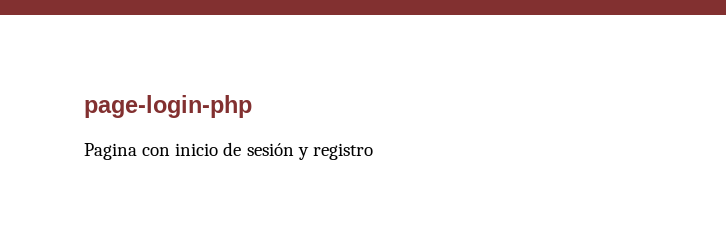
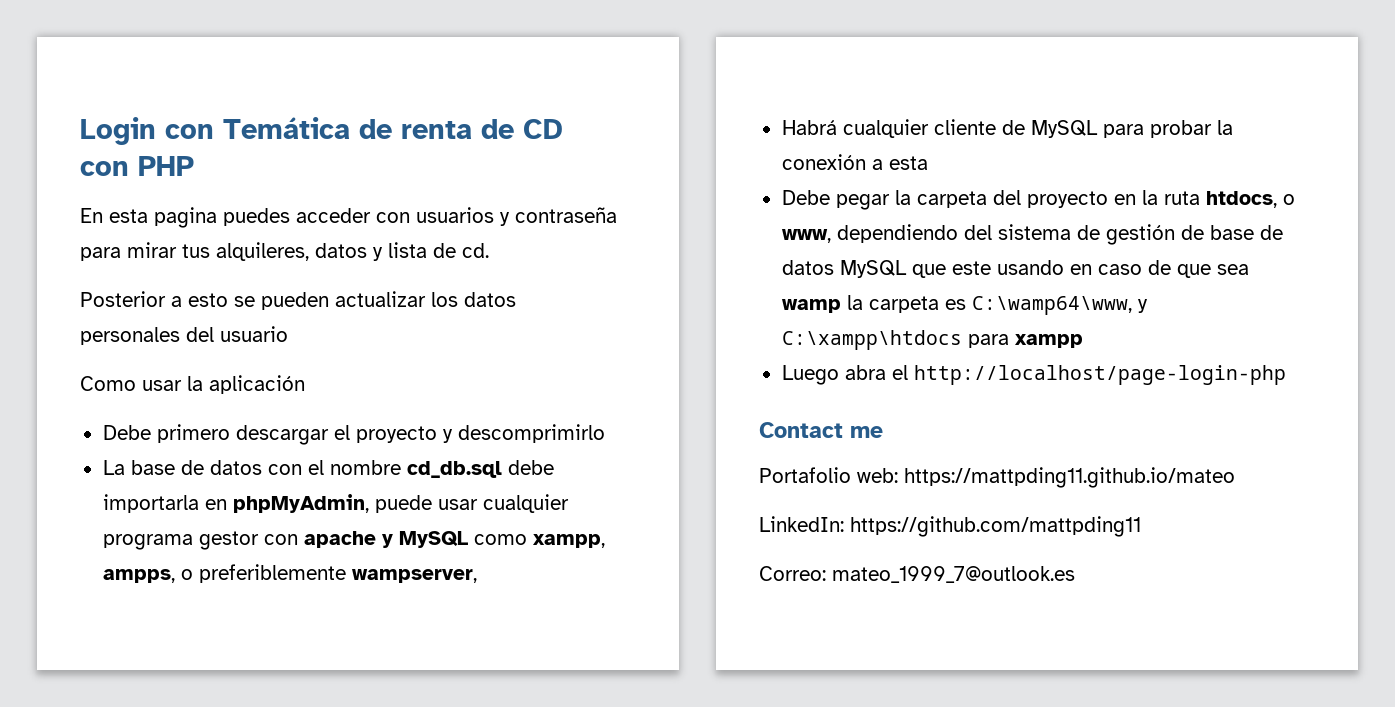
- page-login-php
- Pagina con inicio de sesión y registro
+ Login con Temática de renta de CD con PHP
+ En esta pagina puedes acceder con usuarios y contraseña para mirar tus alquileres, datos y lista de cd.
+ Posterior a esto se pueden actualizar los datos personales del usuario
+ Como usar la aplicación
+ Debe primero descargar el proyecto y descomprimirlo
+ La base de datos con el nombre cd_db.sql debe importarla en phpMyAdmin, puede usar cualquier programa gestor con apache y MySQL como xampp, ampps, o preferiblemente wampserver,
+ Habrá cualquier cliente de MySQL para probar la conexión a esta
+ Debe pegar la carpeta del proyecto en la ruta htdocs, o www, dependiendo del sistema de gestión de base de datos MySQL que este usando en caso de que sea wamp la carpeta es C:\wamp64\www, y C:\xampp\htdocs para xampp
+ Luego abra el http://localhost/page-login-php
+ Contact me
+ Portafolio web: https://mattpding11.github.io/mateo
+ LinkedIn: https://github.com/mattpding11
+ Correo: mateo_1999_7@outlook.es

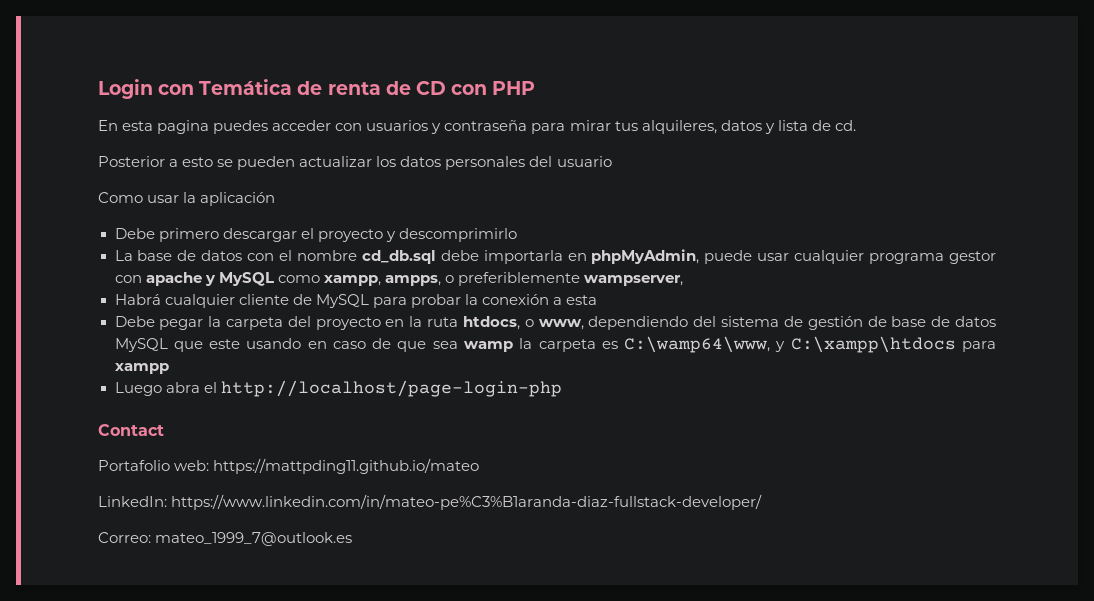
- Contact me
+ Contact
- LinkedIn: https://github.com/mattpding11
+ LinkedIn: https://www.linkedin.com/in/mateo-pe%C3%B1aranda-diaz-fullstack-developer/

